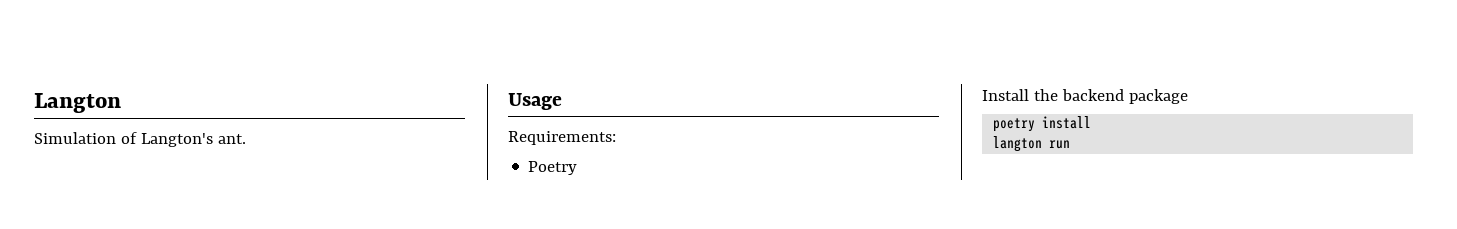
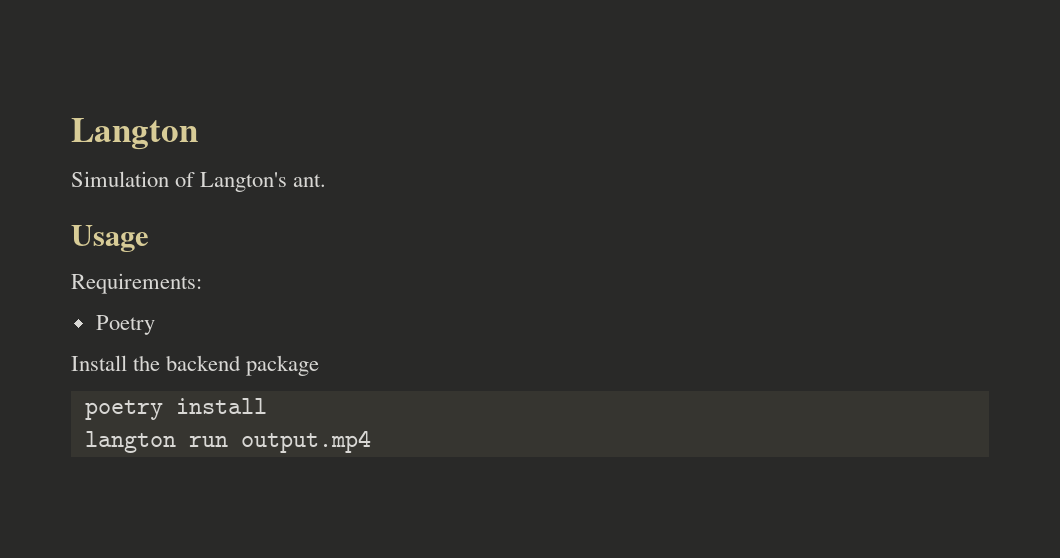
- langton run
+ langton run output.mp4

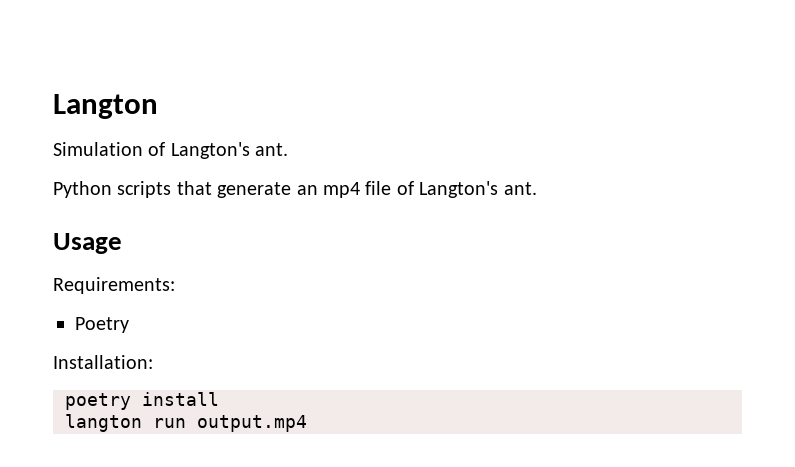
+ Python scripts that generate an mp4 file of Langton's ant.
- Install the backend package
+ Installation:

